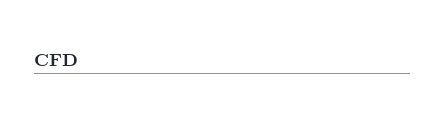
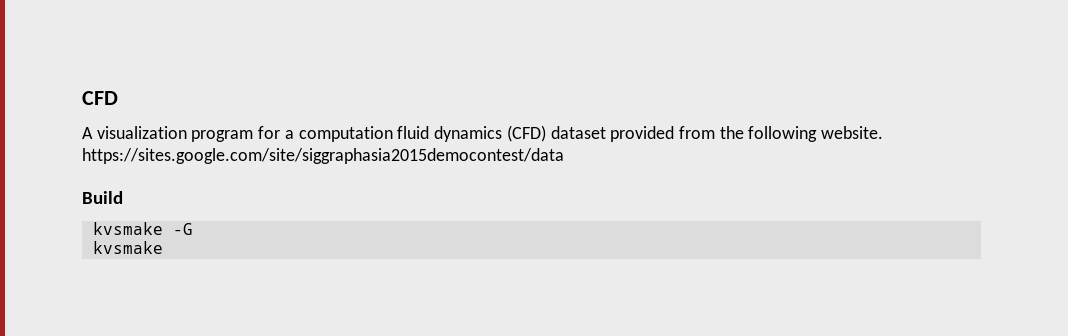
+ A visualization program for a computation fluid dynamics (CFD) dataset provided from the following website. https://sites.google.com/site/siggraphasia2015democontest/data
+ Build
+ kvsmake -G
+ kvsmake

